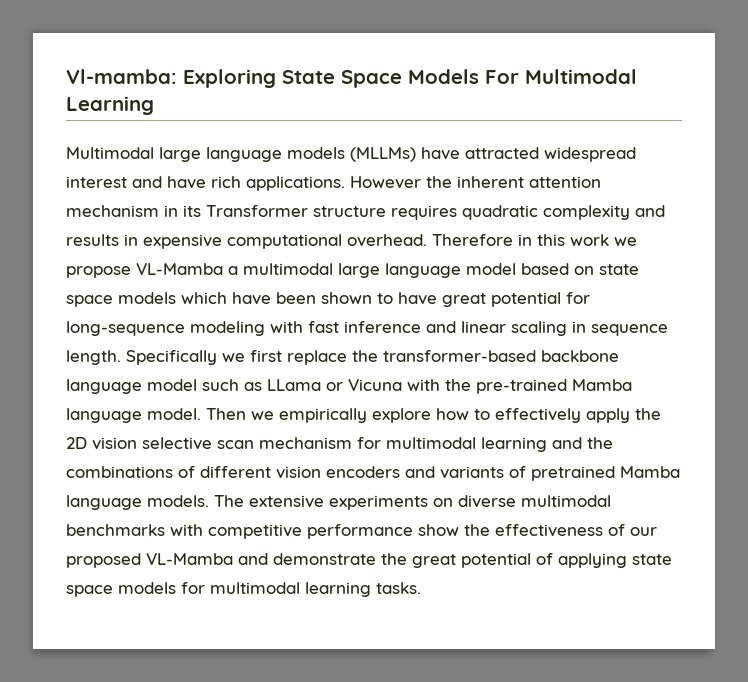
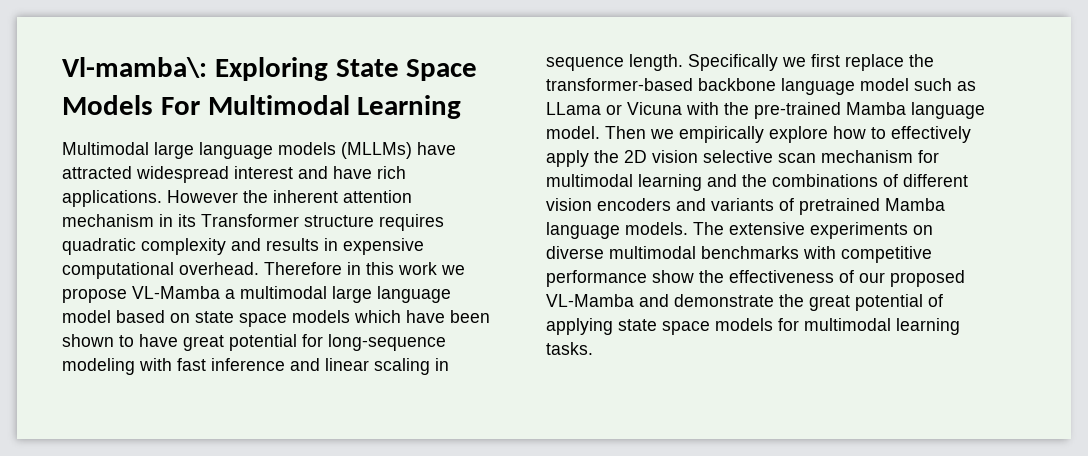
- Vl-mamba: Exploring State Space Models For Multimodal Learning
+ Vl-mamba\: Exploring State Space Models For Multimodal Learning

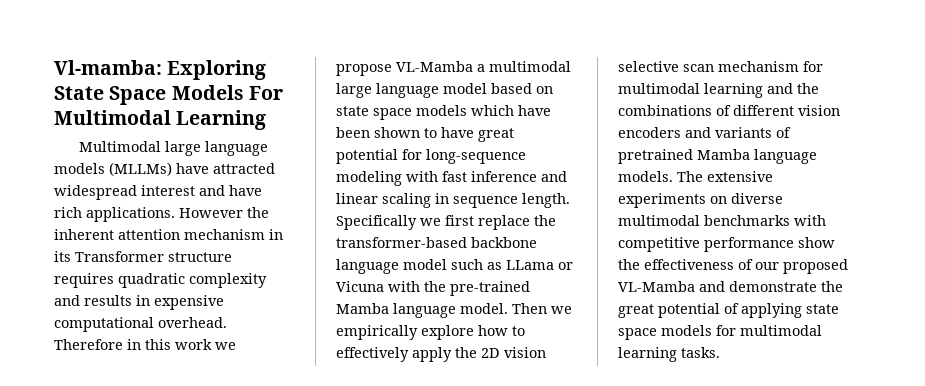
- Vl-mamba\: Exploring State Space Models For Multimodal Learning
+ Vl-mamba: Exploring State Space Models For Multimodal Learning

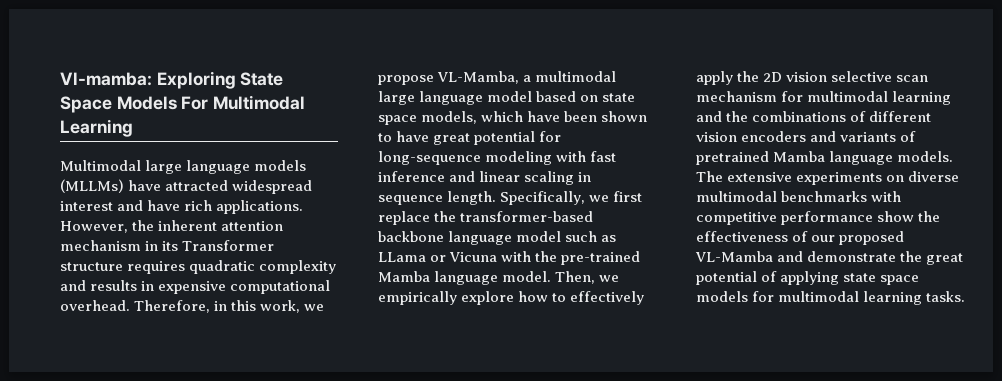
- However the inherent attention mechanism in its Transformer structure requires quadratic complexity and results in expensive computational overhead.
+ However, the inherent attention mechanism in its Transformer structure requires quadratic complexity and results in expensive computational overhead.
- Therefore in this work we propose VL-Mamba a multimodal large language model based on state space models which have been shown to have great potential for long-sequence modeling with fast inference and linear scaling in sequence length.
+ Therefore, in this work, we propose VL-Mamba, a multimodal large language model based on state space models, which have been shown to have great potential for long-sequence modeling with fast inference and linear scaling in sequence length.
- Specifically we first replace the transformer-based backbone language model such as LLama or Vicuna with the pre-trained Mamba language model.
+ Specifically, we first replace the transformer-based backbone language model such as LLama or Vicuna with the pre-trained Mamba language model.
- Then we empirically explore how to effectively apply the 2D vision selective scan mechanism for multimodal learning and the combinations of different vision encoders and variants of pretrained Mamba language models.
+ Then, we empirically explore how to effectively apply the 2D vision selective scan mechanism for multimodal learning and the combinations of different vision encoders and variants of pretrained Mamba language models.

